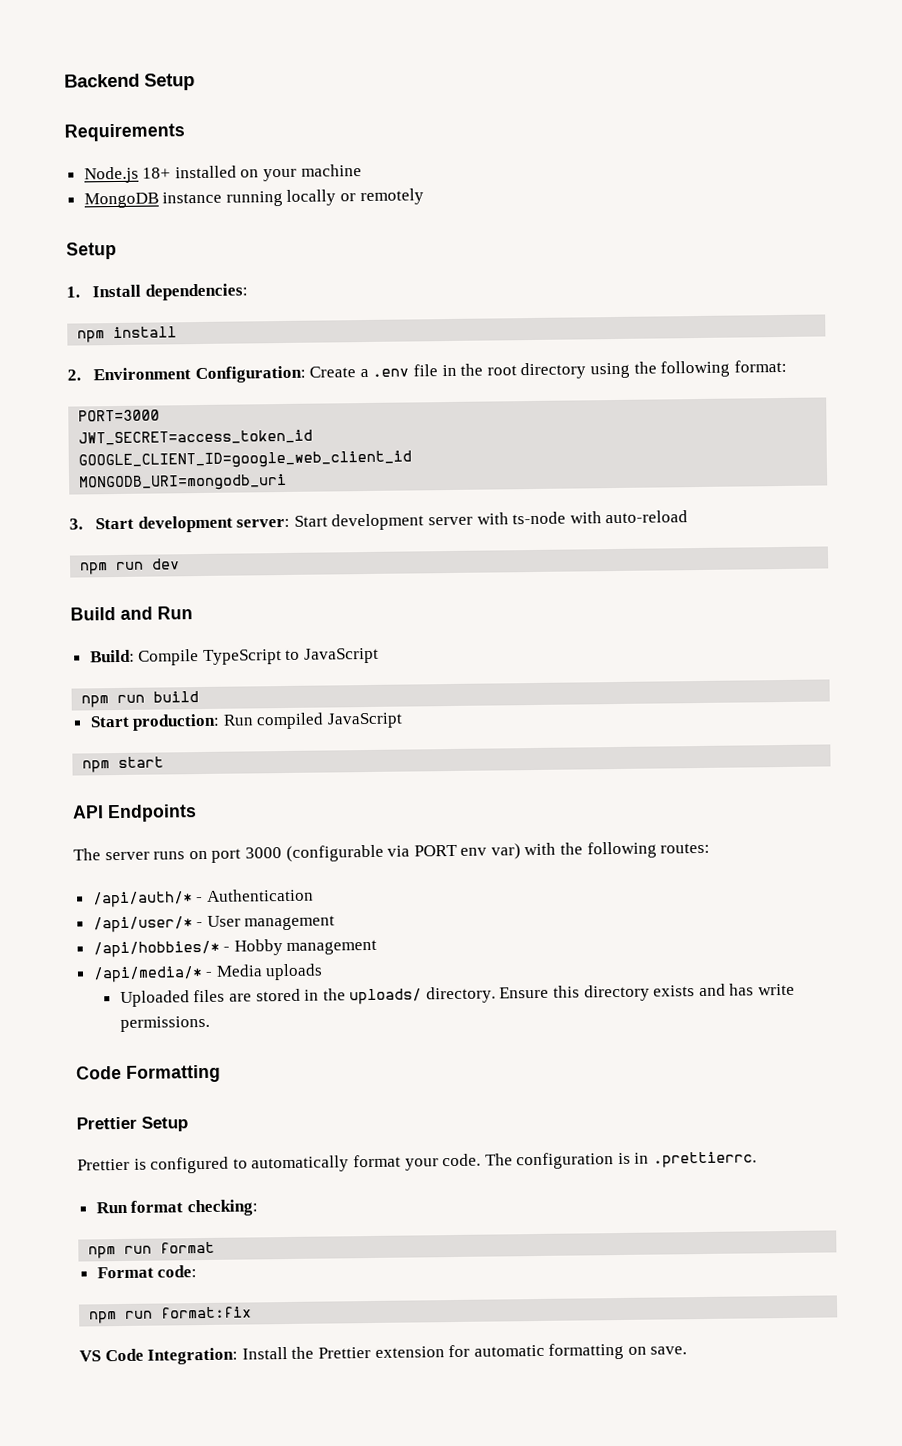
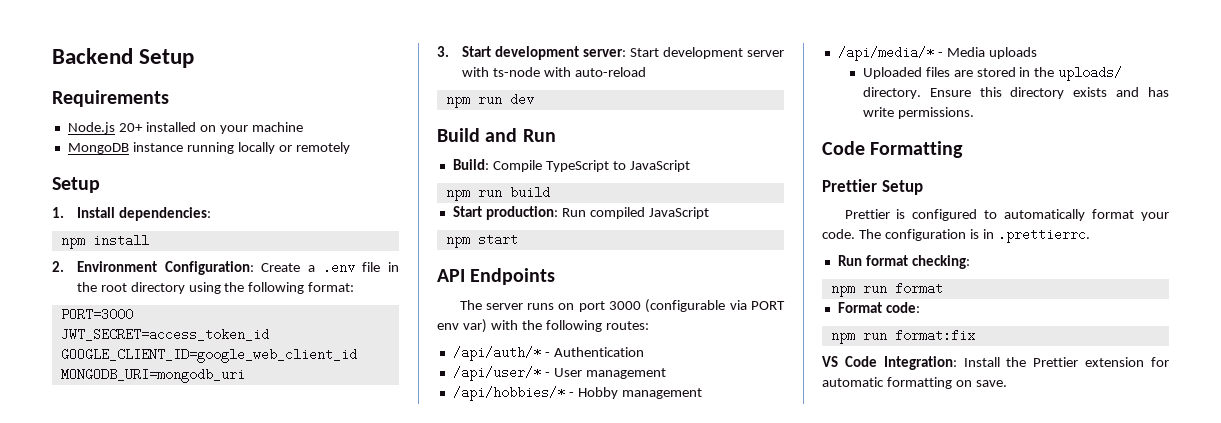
- Node.js 18+ installed on your machine
+ Node.js 20+ installed on your machine

